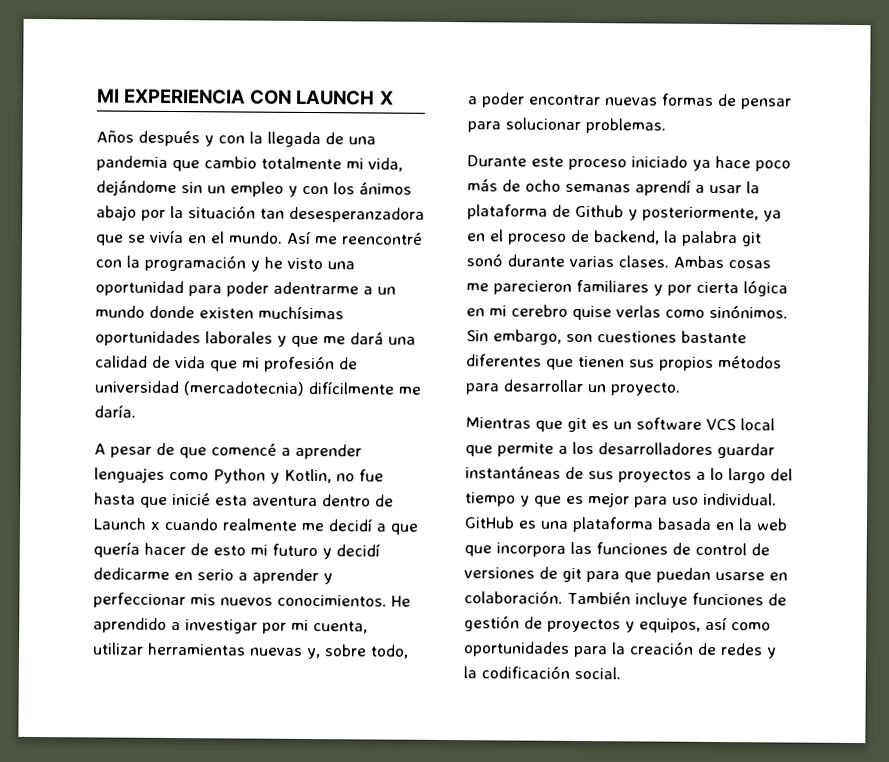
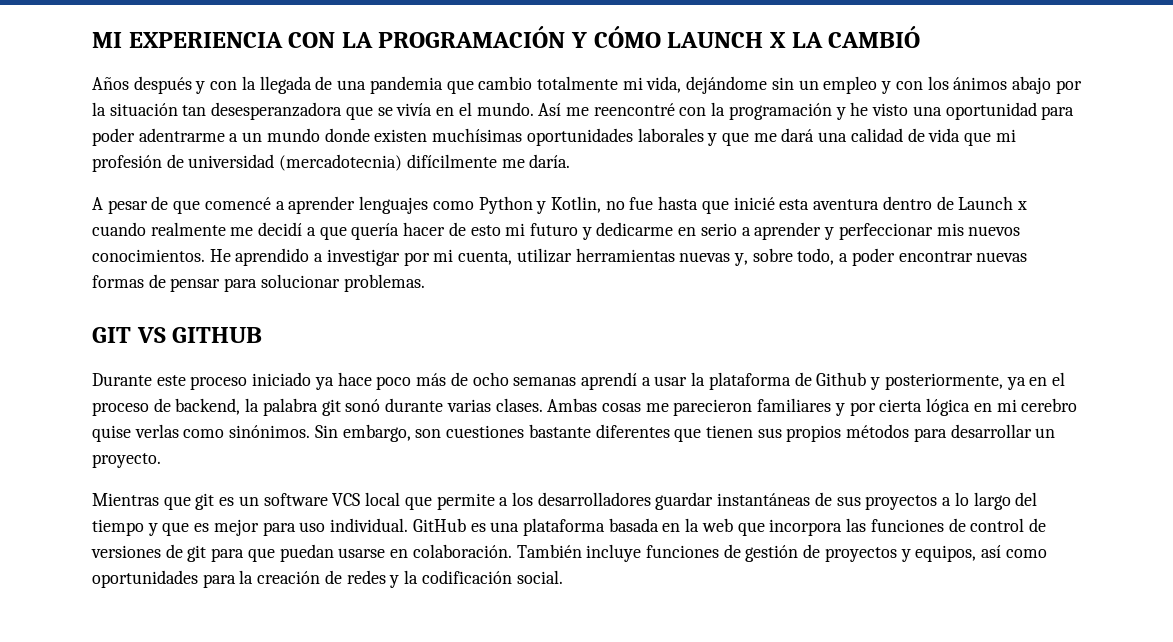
- MI EXPERIENCIA CON LAUNCH X
+ MI EXPERIENCIA CON LA PROGRAMACIÓN Y CÓMO LAUNCH X LA CAMBIÓ
- A pesar de que comencé a aprender lenguajes como Python y Kotlin, no fue hasta que inicié esta aventura dentro de Launch x cuando realmente me decidí a que quería hacer de esto mi futuro y decidí dedicarme en serio a aprender y perfeccionar mis nuevos conocimientos.
+ A pesar de que comencé a aprender lenguajes como Python y Kotlin, no fue hasta que inicié esta aventura dentro de Launch x cuando realmente me decidí a que quería hacer de esto mi futuro y dedicarme en serio a aprender y perfeccionar mis nuevos conocimientos.
+ GIT VS GITHUB

